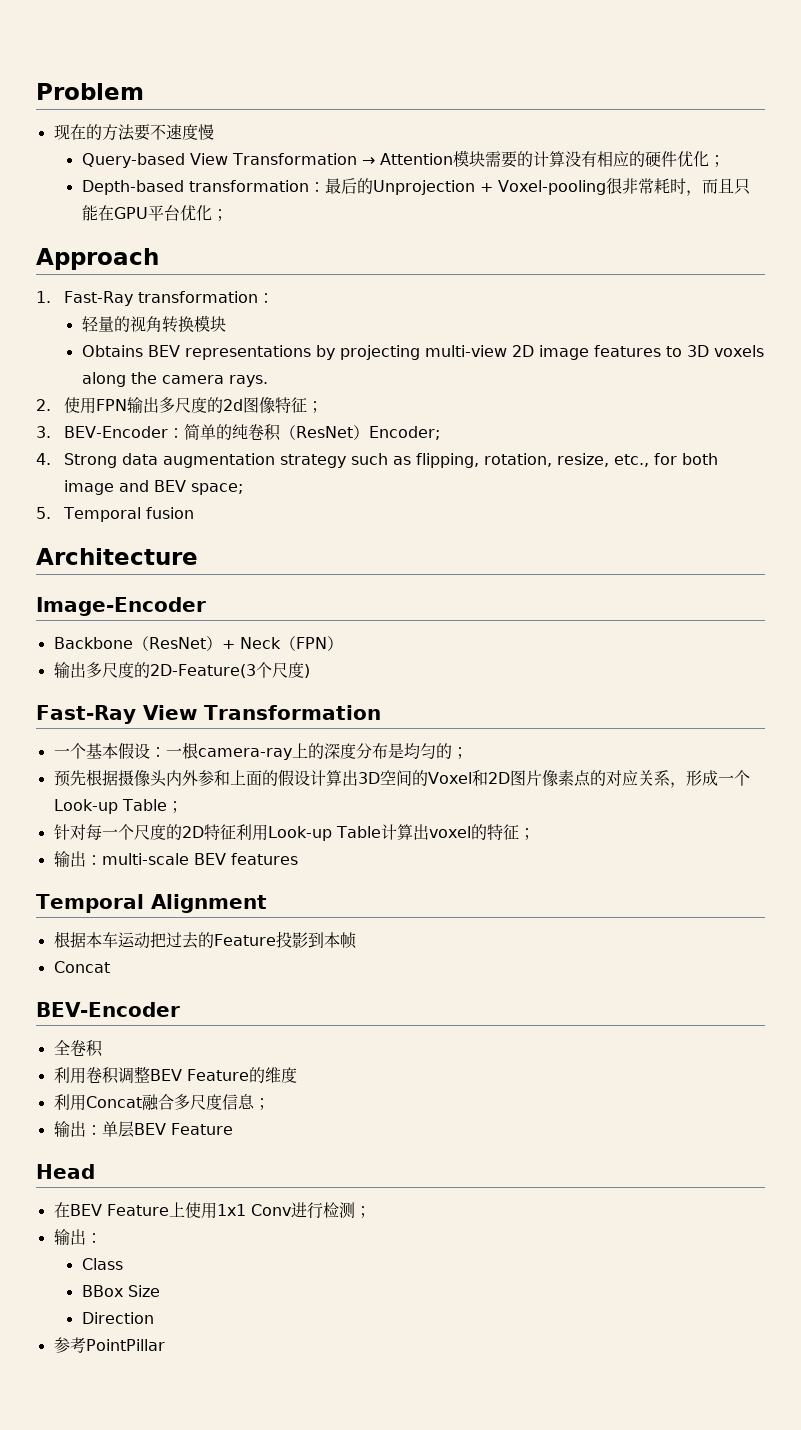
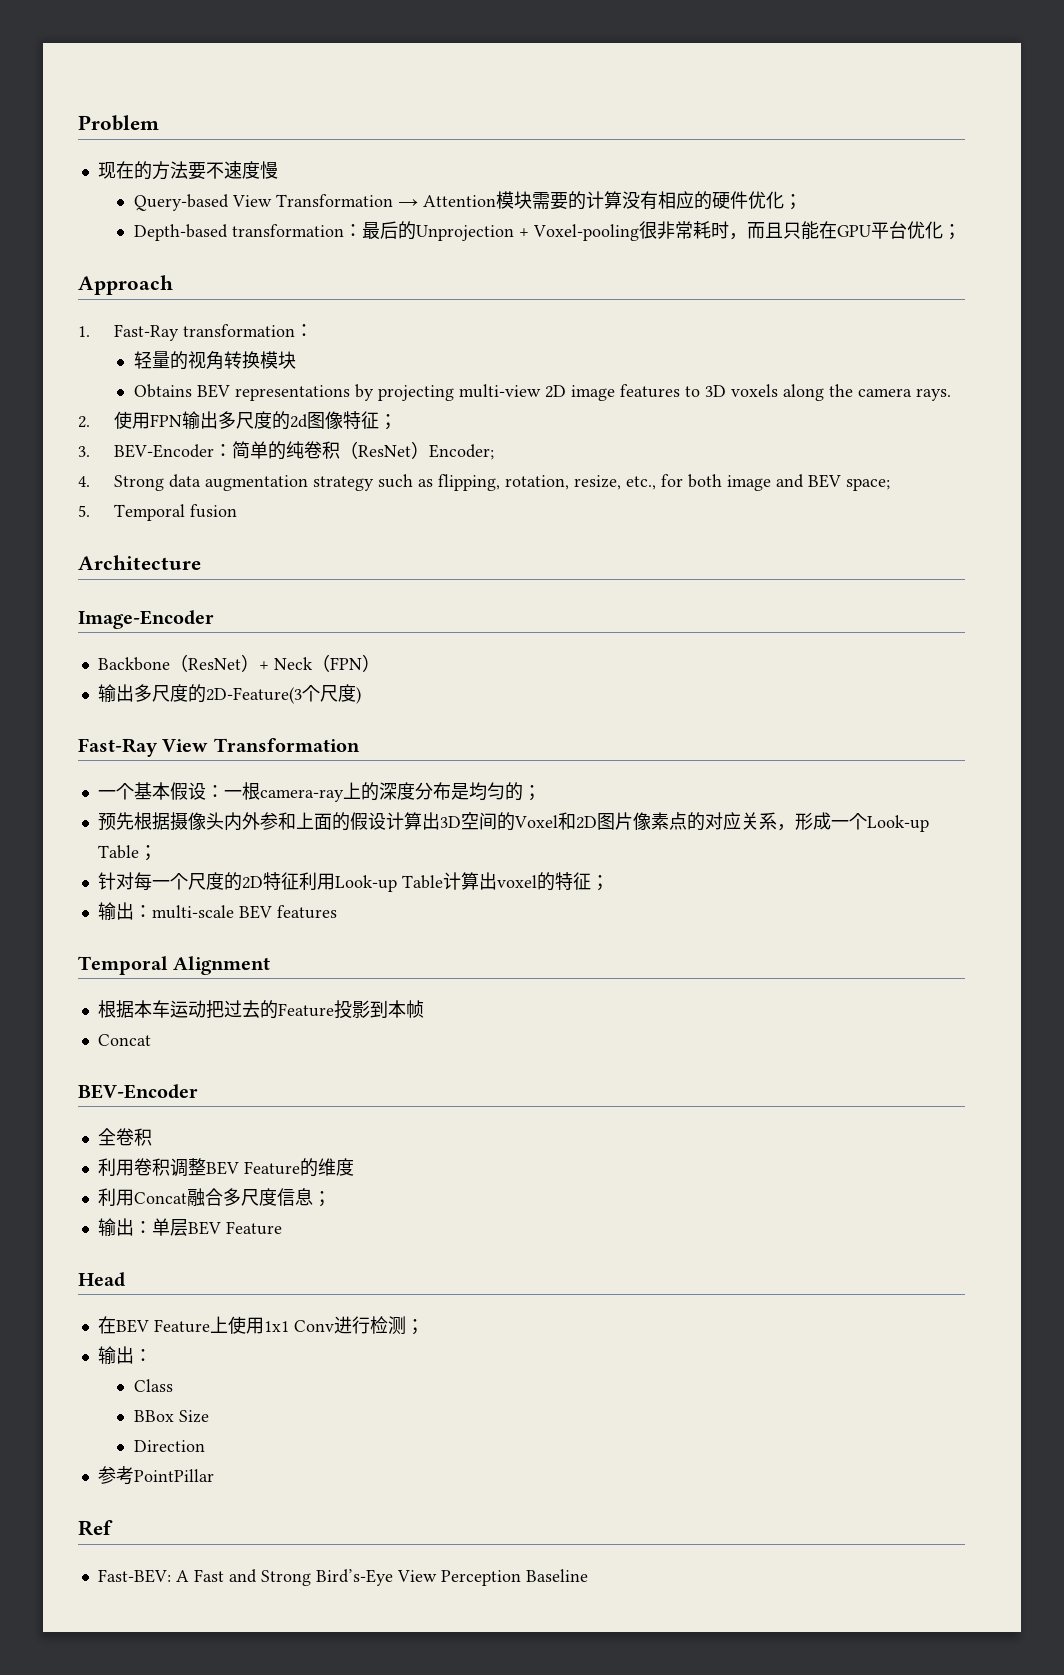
+ Ref
+ Fast-BEV: A Fast and Strong Bird’s-Eye View Perception Baseline

